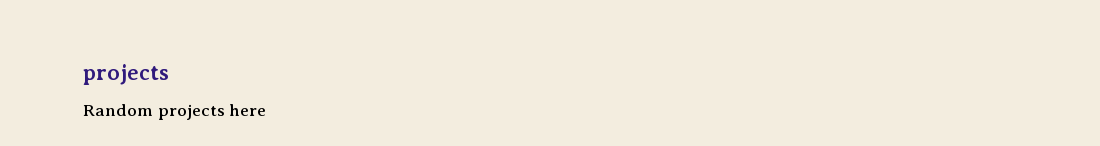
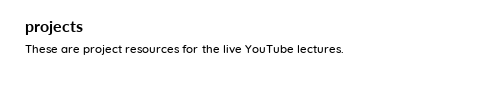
- Random projects here
+ These are project resources for the live YouTube lectures.

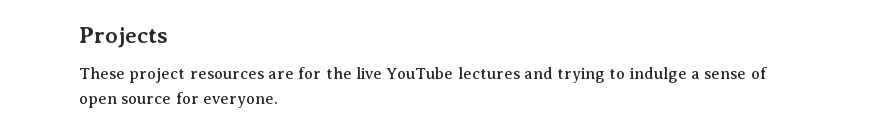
- projects
+ Projects
- These are project resources for the live YouTube lectures.
+ These project resources are for the live YouTube lectures and trying to indulge a sense of open source for everyone.

